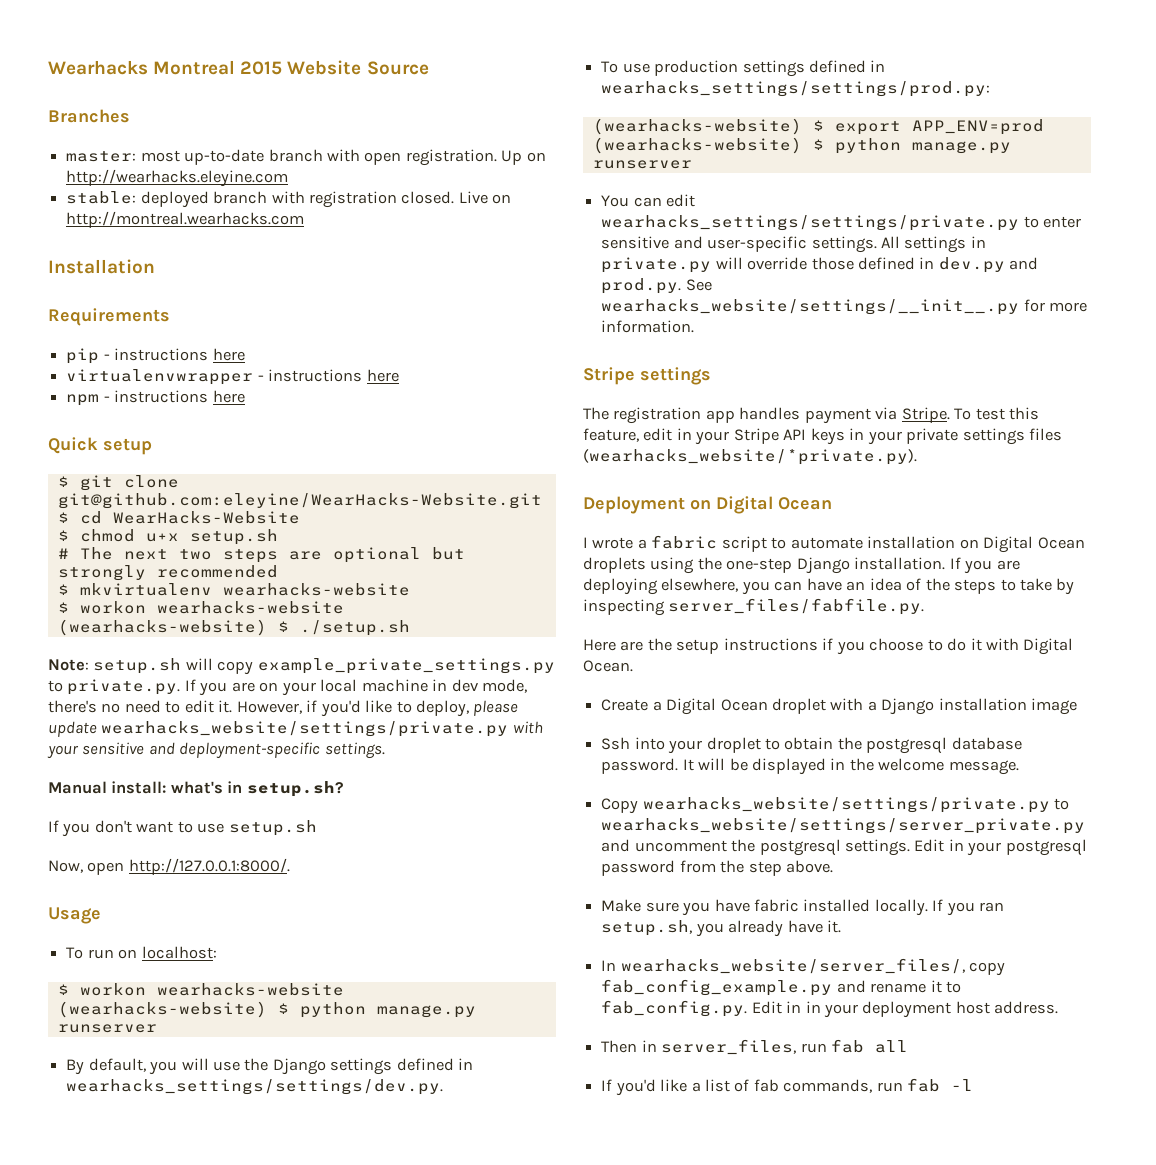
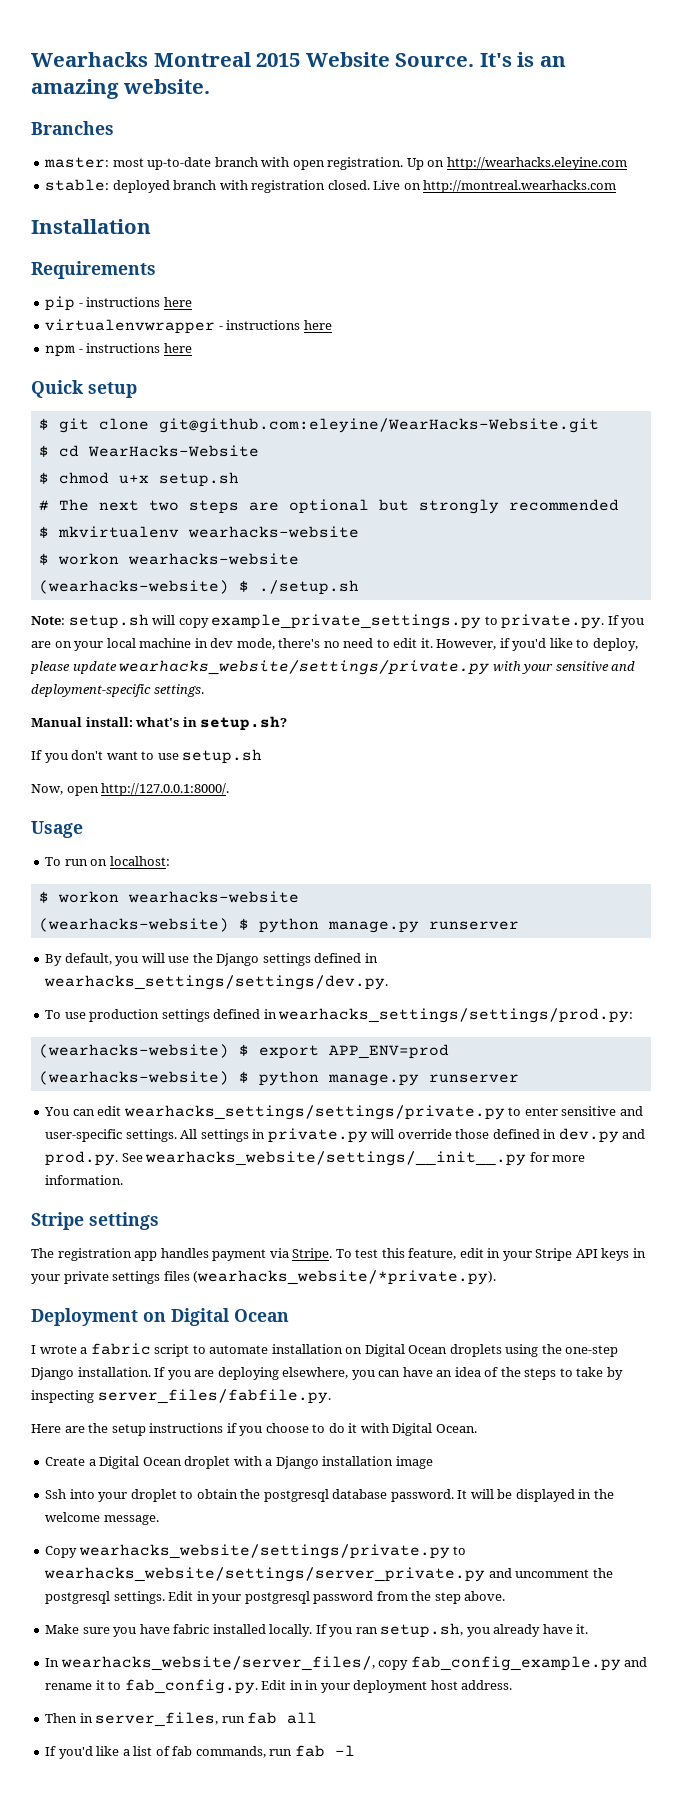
- Wearhacks Montreal 2015 Website Source
+ Wearhacks Montreal 2015 Website Source. It's is an amazing website.

